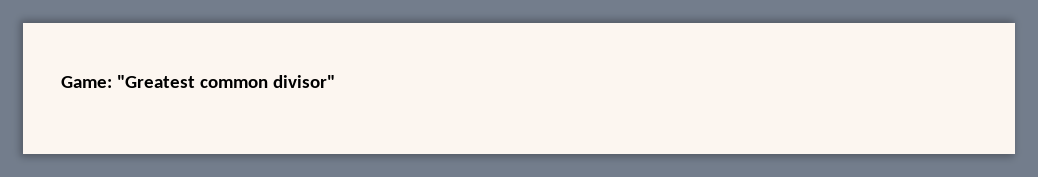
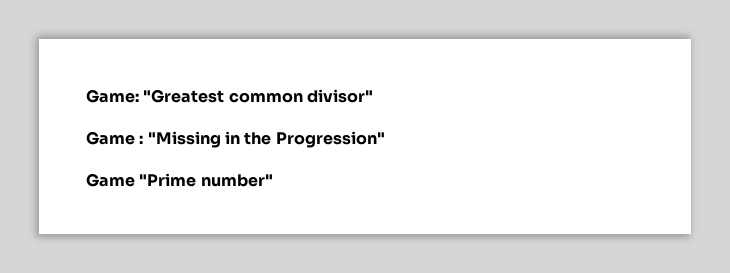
+ Game : "Missing in the Progression"
+ Game "Prime number"

